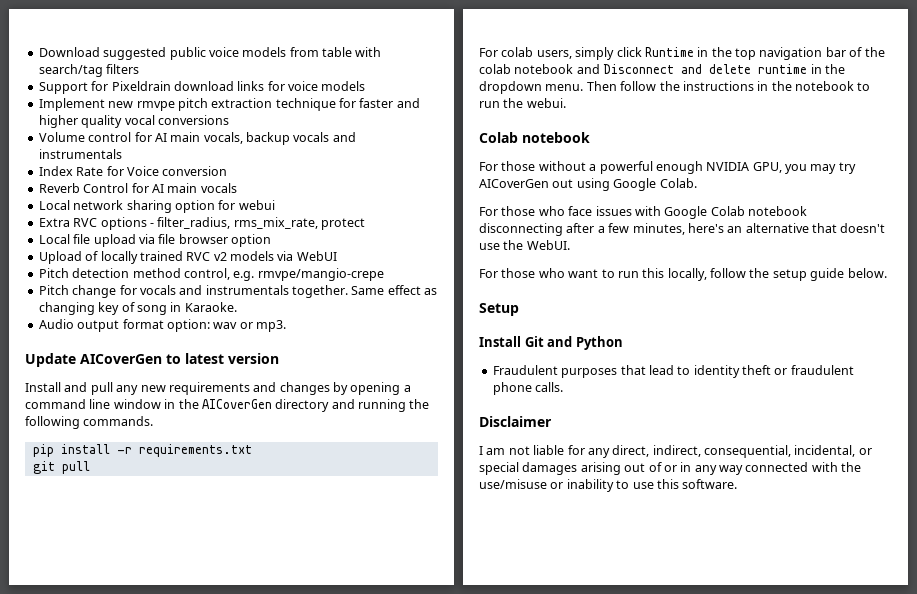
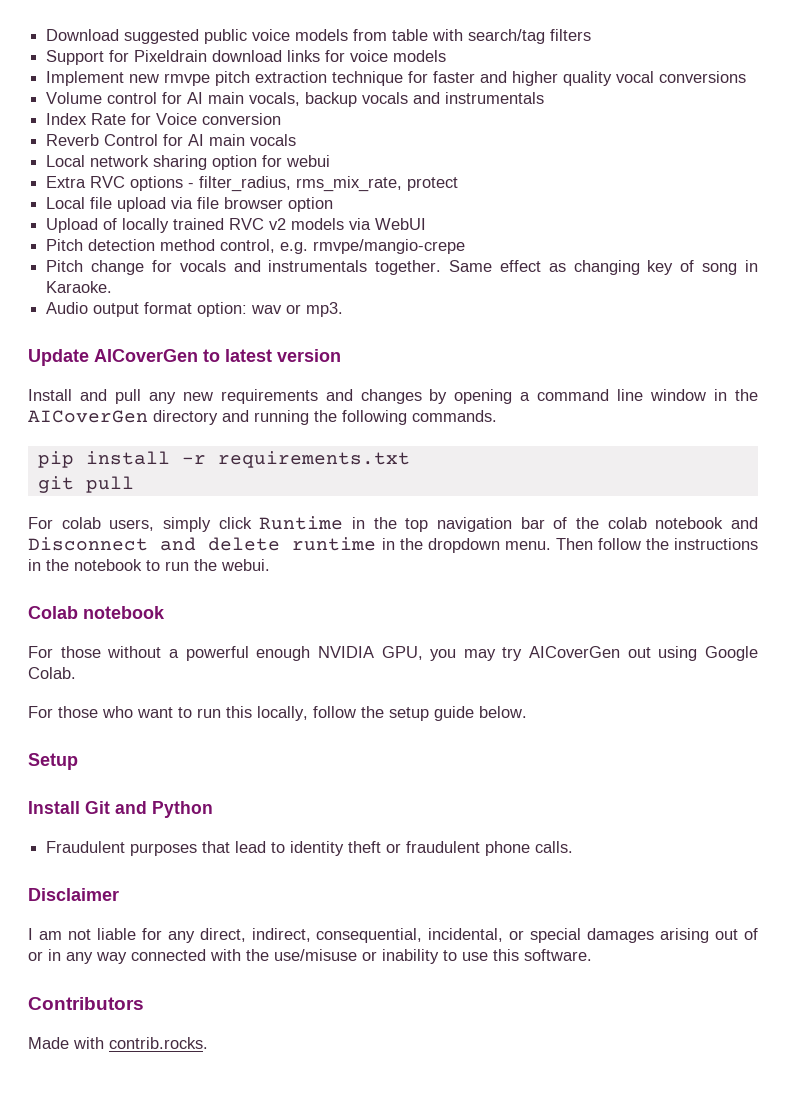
- For those who face issues with Google Colab notebook disconnecting after a few minutes, here's an alternative that doesn't use the WebUI.
+ Contributors
+ Made with contrib.rocks.

